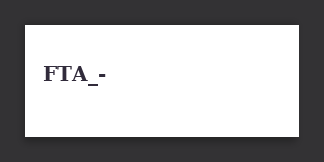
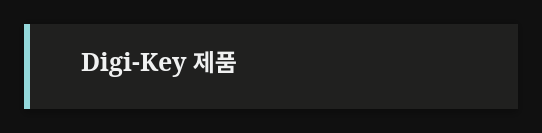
- FTA_-
+ Digi-Key 제품

